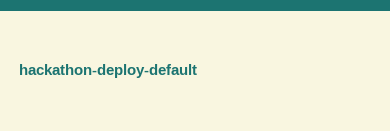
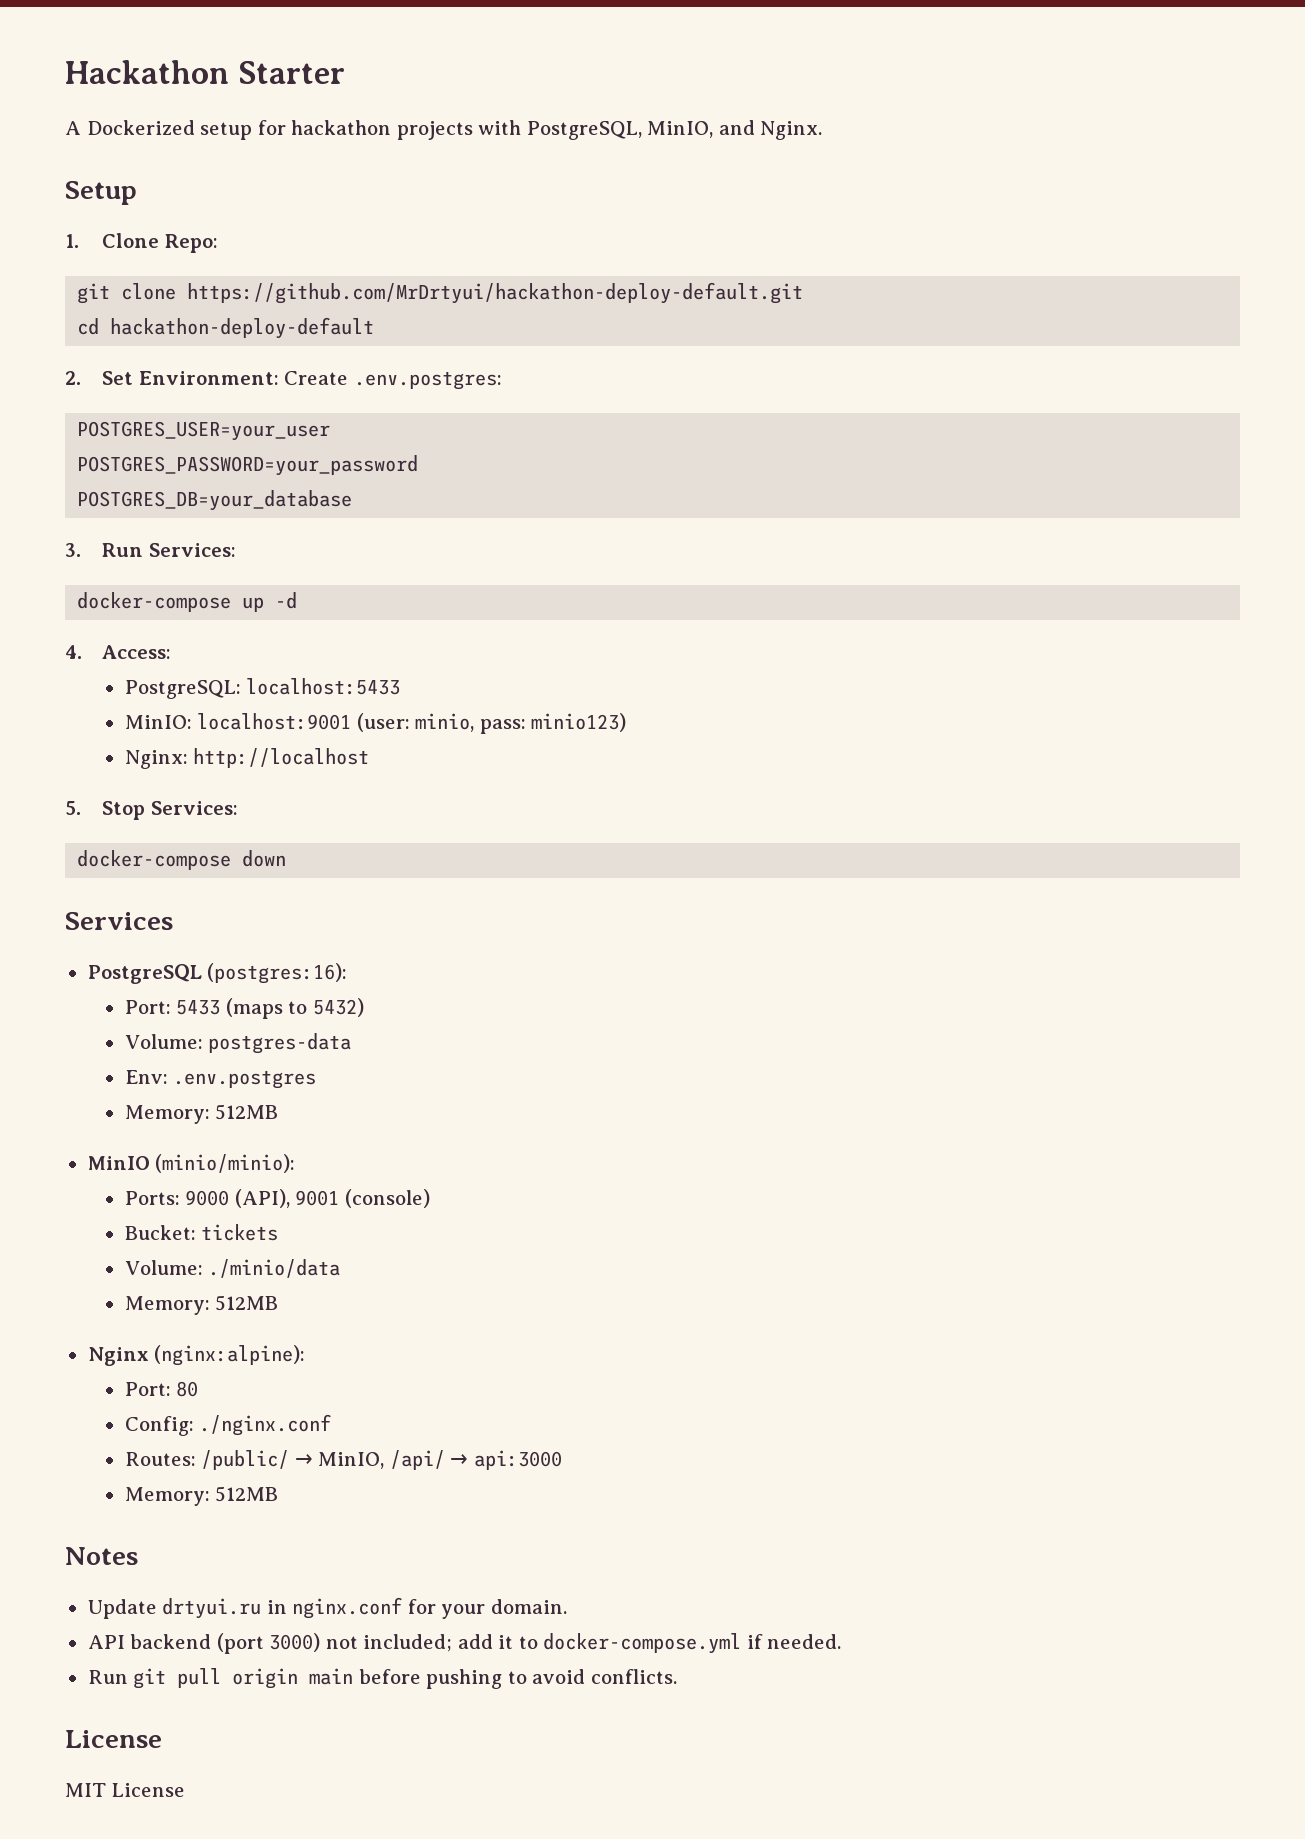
- hackathon-deploy-default
+ Hackathon Starter
+ A Dockerized setup for hackathon projects with PostgreSQL, MinIO, and Nginx.
+ Setup
+ 1. Clone Repo:
+ git clone https://github.com/MrDrtyui/hackathon-deploy-default.git
+ cd hackathon-deploy-default
+ 2. Set Environment: Create .env.postgres:
+ POSTGRES_USER=your_user
+ POSTGRES_PASSWORD=your_password
+ POSTGRES_DB=your_database
+ 3. Run Services:
+ docker-compose up -d
+ 4. Access:
+ PostgreSQL: localhost:5433
+ MinIO: localhost:9001 (user: minio, pass: minio123)
+ Nginx: http://localhost
+ 5. Stop Services:
+ docker-compose down
+ Services
+ PostgreSQL (postgres:16):
+ Port: 5433 (maps to 5432)
+ Volume: postgres-data
+ Env: .env.postgres
+ Memory: 512MB
+ MinIO (minio/minio):
+ Ports: 9000 (API), 9001 (console)
+ Bucket: tickets
+ Volume: ./minio/data
+ Memory: 512MB
+ Nginx (nginx:alpine):
+ Port: 80
+ Config: ./nginx.conf
+ Routes: /public/ → MinIO, /api/ → api:3000
+ Memory: 512MB
+ Notes
+ Update drtyui.ru in nginx.conf for your domain.
+ API backend (port 3000) not included; add it to docker-compose.yml if needed.
+ Run git pull origin main before pushing to avoid conflicts.
+ License
+ MIT License

